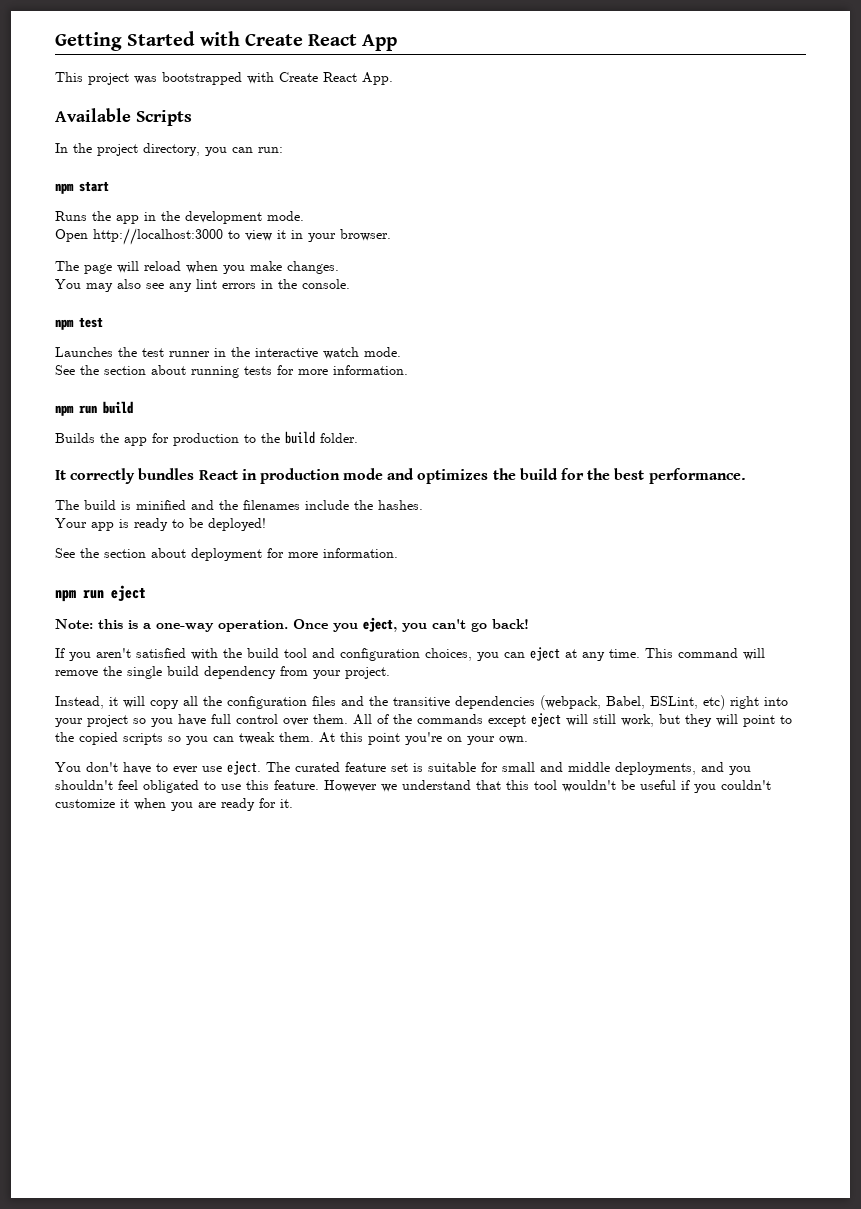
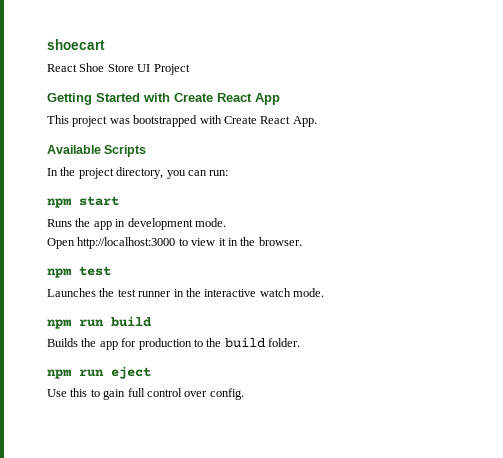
+ shoecart
+ React Shoe Store UI Project
- Runs the app in the development mode.
+ Runs the app in development mode.
- Open http://localhost:3000 to view it in your browser.
+ Open http://localhost:3000 to view it in the browser.
- The page will reload when you make changes.
- You may also see any lint errors in the console.
- See the section about running tests for more information.
- It correctly bundles React in production mode and optimizes the build for the best performance.
- The build is minified and the filenames include the hashes.
- Your app is ready to be deployed!
- See the section about deployment for more information.
  npm run eject
- Note: this is a one-way operation. Once you eject, you can't go back!
- If you aren't satisfied with the build tool and configuration choices, you can eject at any time. This command will remove the single build dependency from your project.
- Instead, it will copy all the configuration files and the transitive dependencies (webpack, Babel, ESLint, etc) right into your project so you have full control over them. All of the commands except eject will still work, but they will point to the copied scripts so you can tweak them. At this point you're on your own.
- You don't have to ever use eject. The curated feature set is suitable for small and middle deployments, and you shouldn't feel obligated to use this feature. However we understand that this tool wouldn't be useful if you couldn't customize it when you are ready for it.
+ Use this to gain full control over config.

